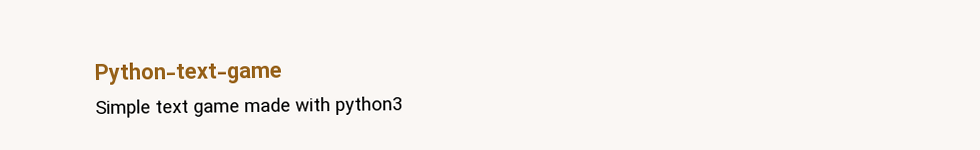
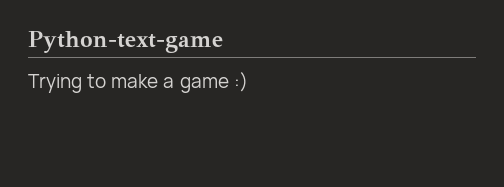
- Simple text game made with python3
+ Trying to make a game :)

